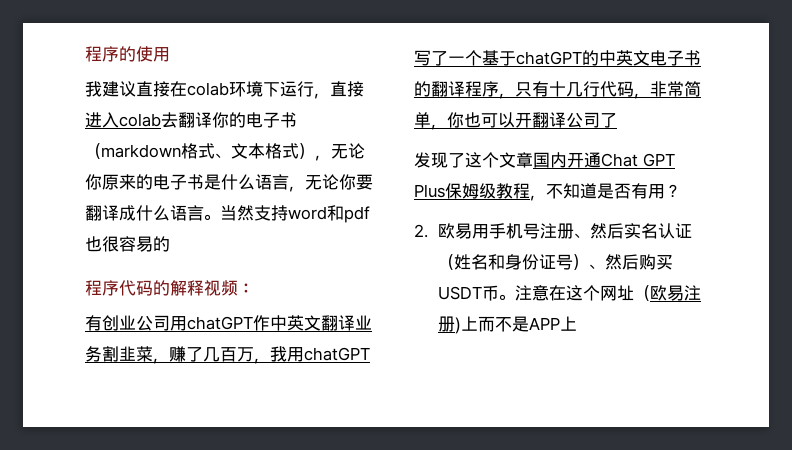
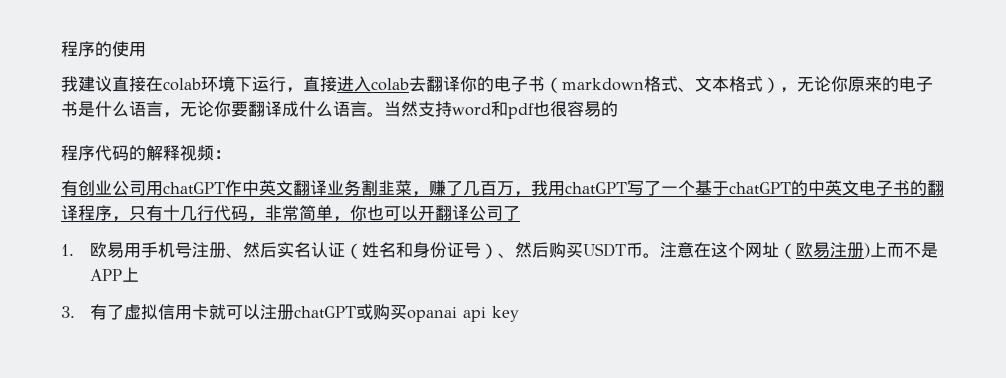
- 发现了这个文章国内开通Chat GPT Plus保姆级教程，不知道是否有用？
- 2.欧易用手机号注册、然后实名认证（姓名和身份证号）、然后购买USDT币。
+ 1.欧易用手机号注册、然后实名认证（姓名和身份证号）、然后购买USDT币。
+ 3.有了虚拟信用卡就可以注册chatGPT或购买opanai api key

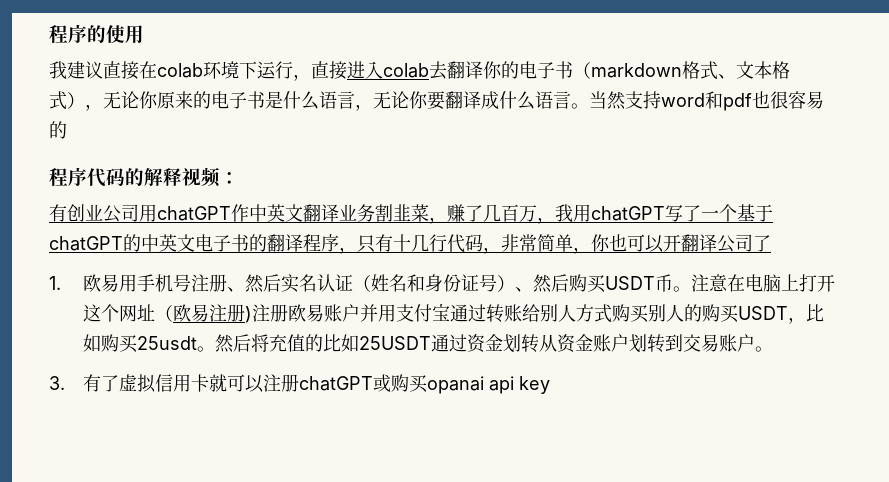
- 注意在这个网址（欧易注册)上而不是APP上
+ 注意在电脑上打开这个网址（欧易注册)注册欧易账户并用支付宝通过转账给别人方式购买别人的购买USDT，比如购买25usdt。然后将充值的比如25USDT通过资金划转从资金账户划转到交易账户。

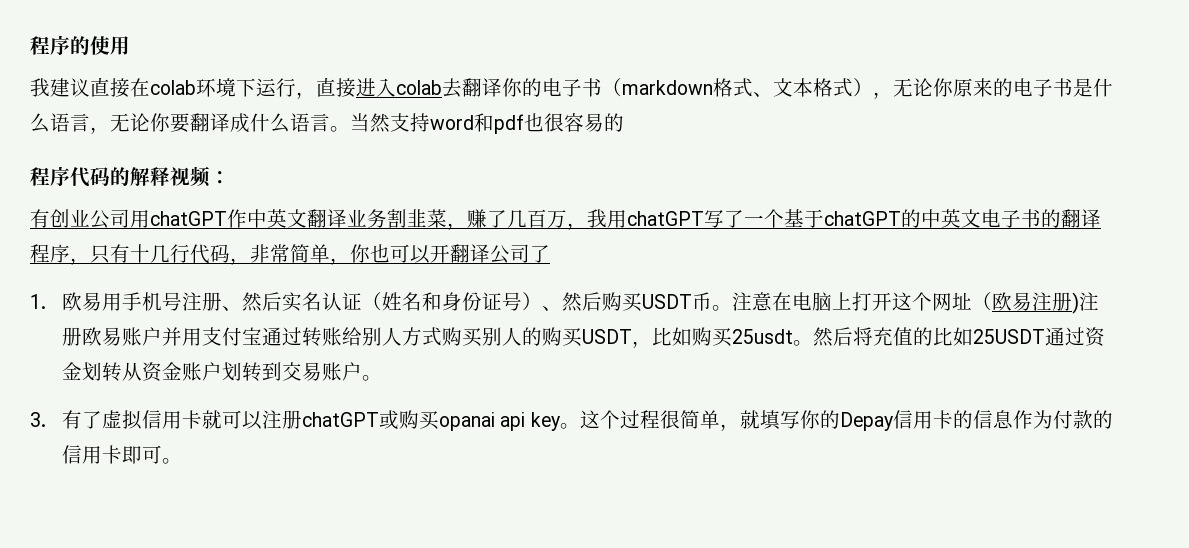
- 3.有了虚拟信用卡就可以注册chatGPT或购买opanai api key
+ 3.有了虚拟信用卡就可以注册chatGPT或购买opanai api key。这个过程很简单，就填写你的Depay信用卡的信息作为付款的信用卡即可。

